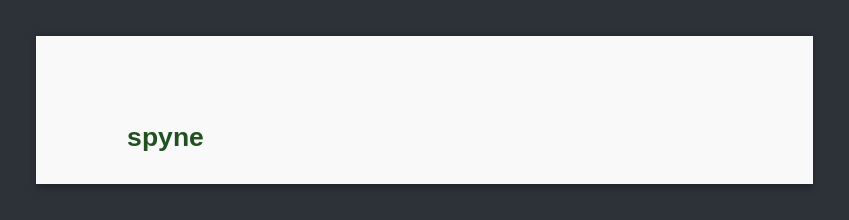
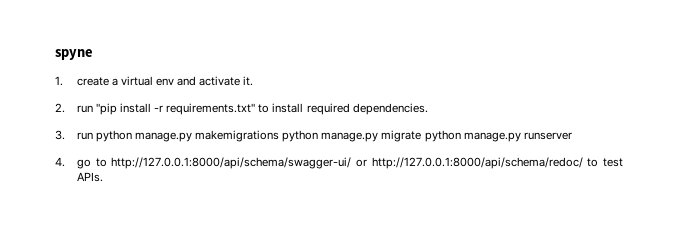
+ 1. create a virtual env and activate it.
+ 2. run "pip install -r requirements.txt" to install required dependencies.
+ 3. run python manage.py makemigrations python manage.py migrate python manage.py runserver
+ 4. go to http://127.0.0.1:8000/api/schema/swagger-ui/ or http://127.0.0.1:8000/api/schema/redoc/ to test APIs.

